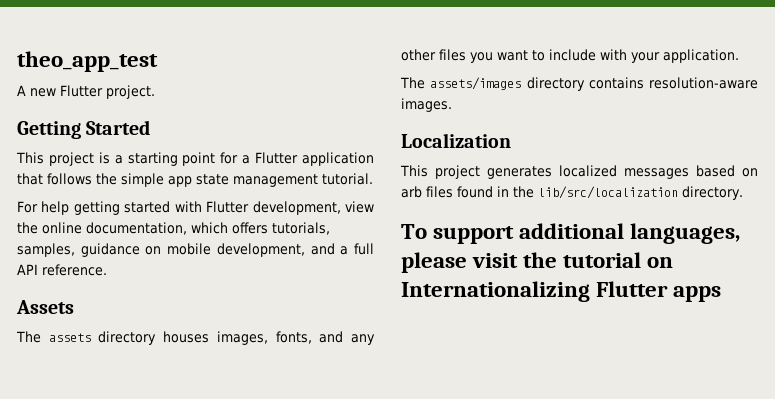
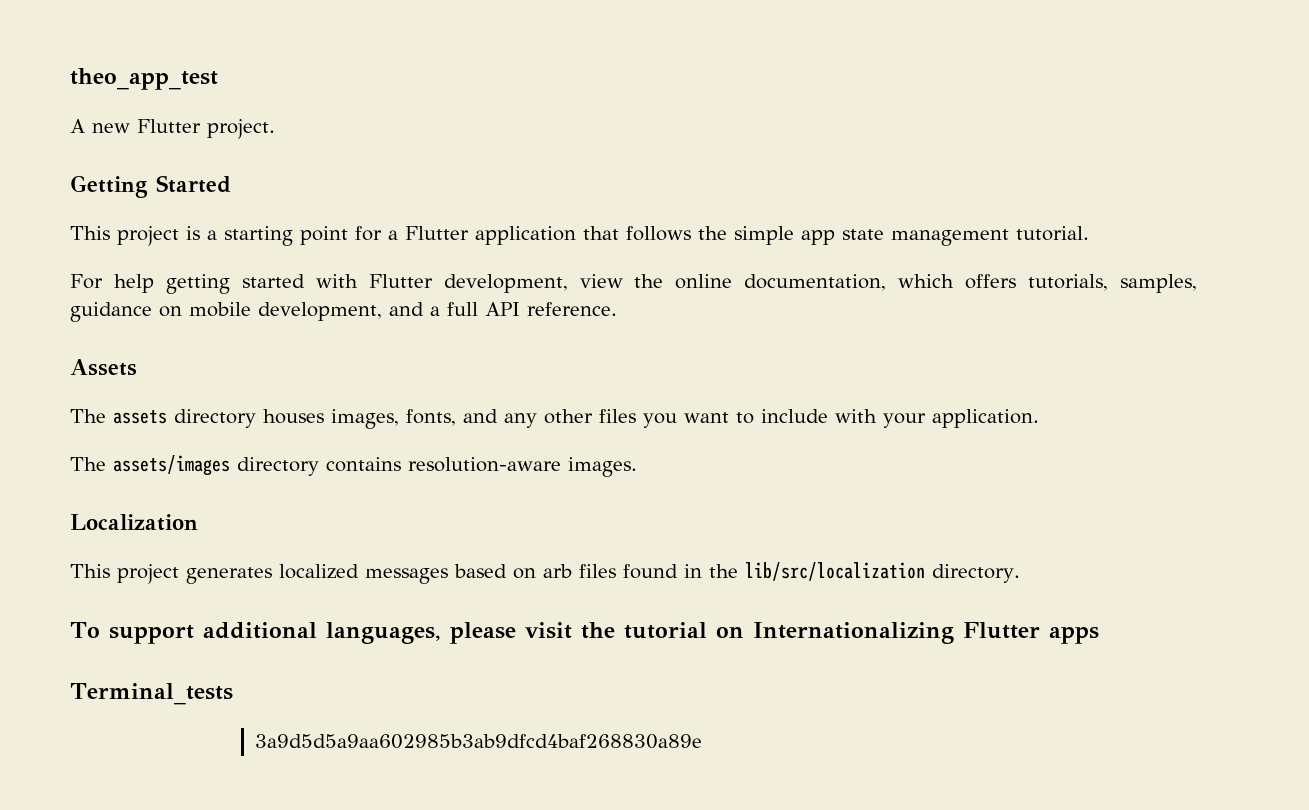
+ Terminal_tests
+ 3a9d5d5a9aa602985b3ab9dfcd4baf268830a89e

